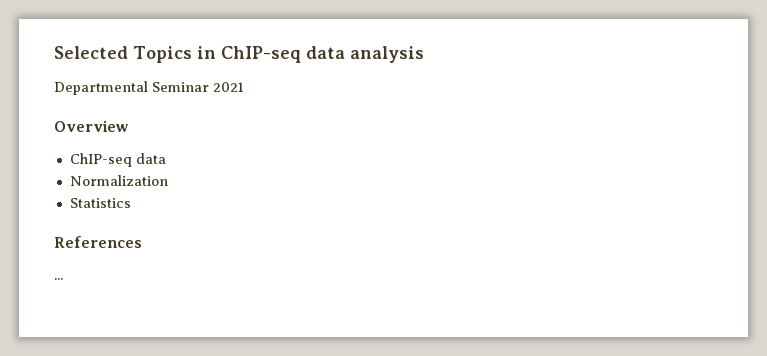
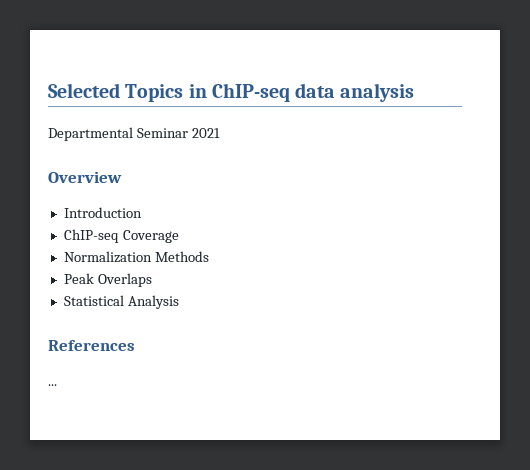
  Overview
- ChIP-seq data
+ Introduction
+ ChIP-seq Coverage
- Normalization
- Statistics
+ Normalization Methods
+ Peak Overlaps
+ Statistical Analysis

